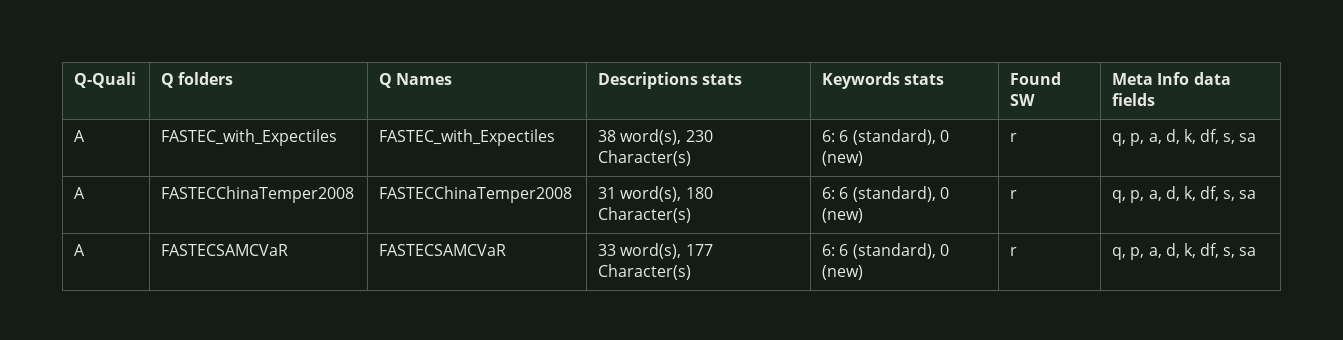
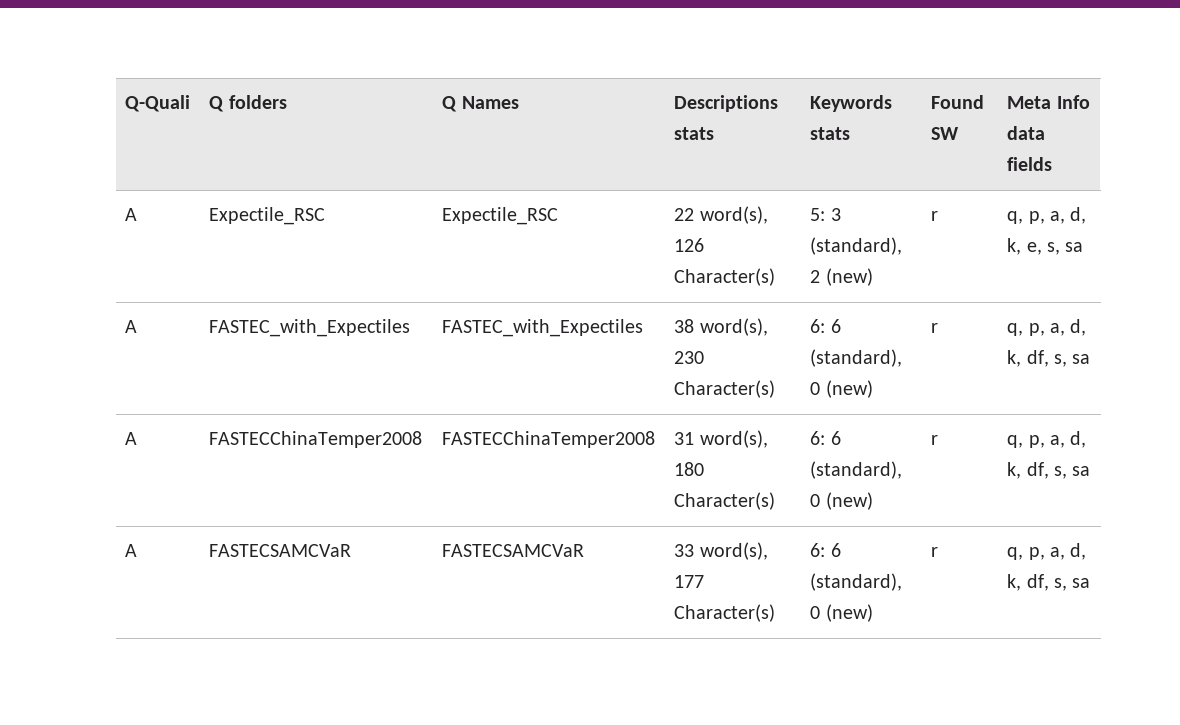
+ A | Expectile_RSC | Expectile_RSC | 22 word(s), 126 Character(s) | 5: 3 (standard), 2 (new) | r | q, p, a, d, k, e, s, sa

